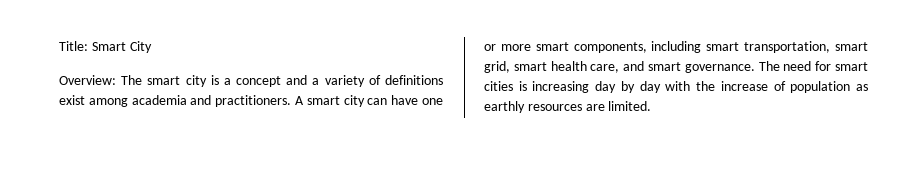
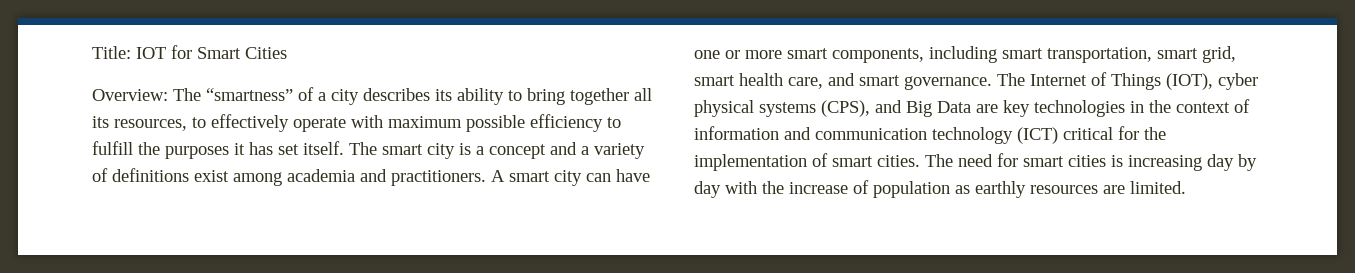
- Title: Smart City
- Overview: The smart city is a concept and a variety of definitions exist among academia and practitioners.
+ Title: IOT for Smart Cities
+ Overview: The “smartness” of a city describes its ability to bring together all its resources, to effectively operate with maximum possible efficiency to fulfill the purposes it has set itself. The smart city is a concept and a variety of definitions exist among academia and practitioners.
- The need for smart cities is increasing day by day with the increase of population as earthly resources are limited.
+ The Internet of Things (IOT), cyber physical systems (CPS), and Big Data are key technologies in the context of information and communication technology (ICT) critical for the implementation of smart cities. The need for smart cities is increasing day by day with the increase of population as earthly resources are limited.

